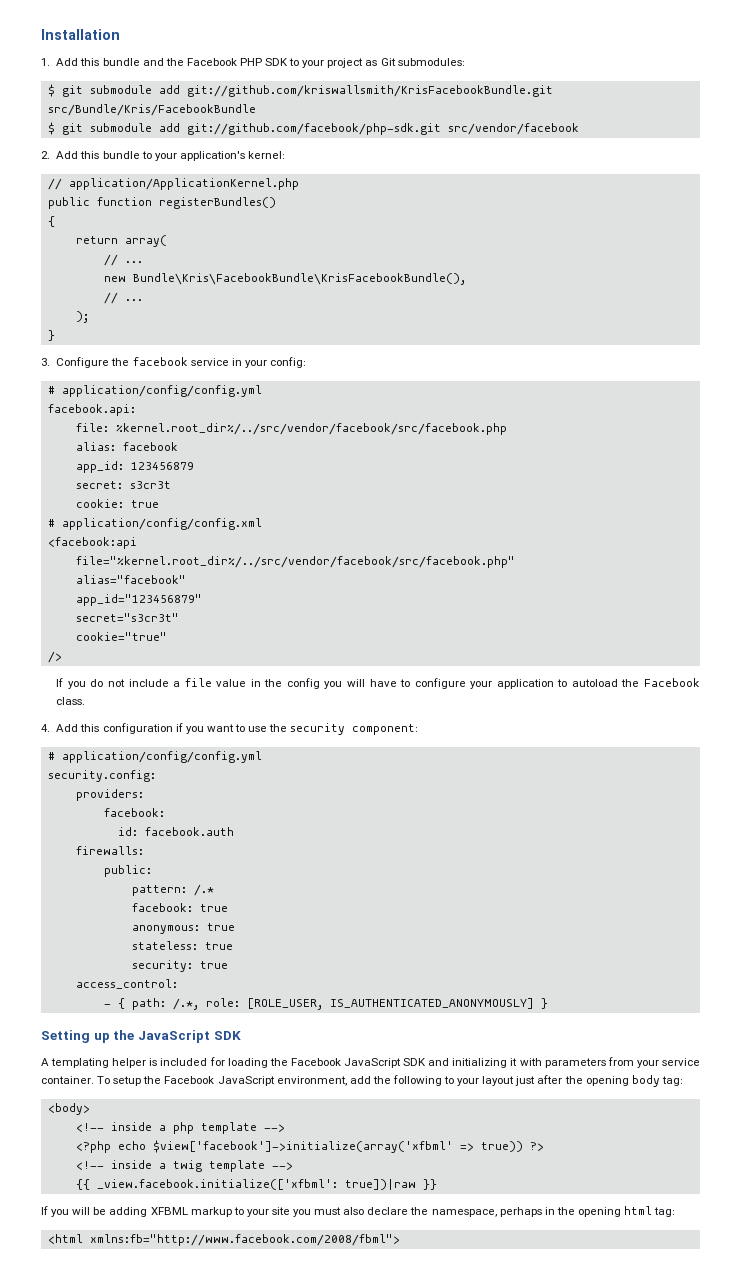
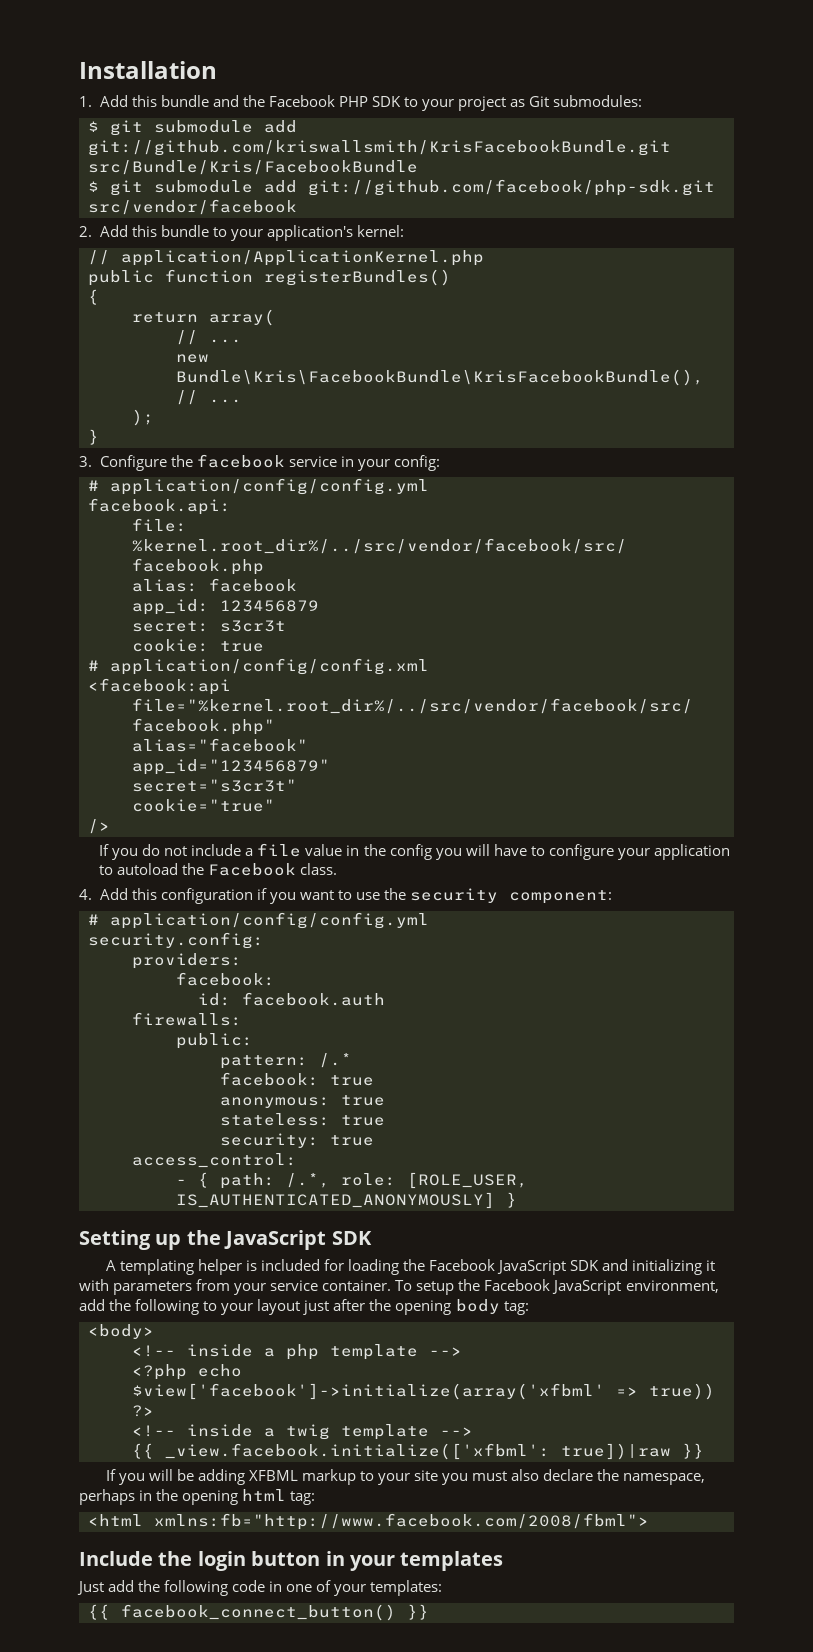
+ Include the login button in your templates
+ Just add the following code in one of your templates:
+ {{ facebook_connect_button() }}

